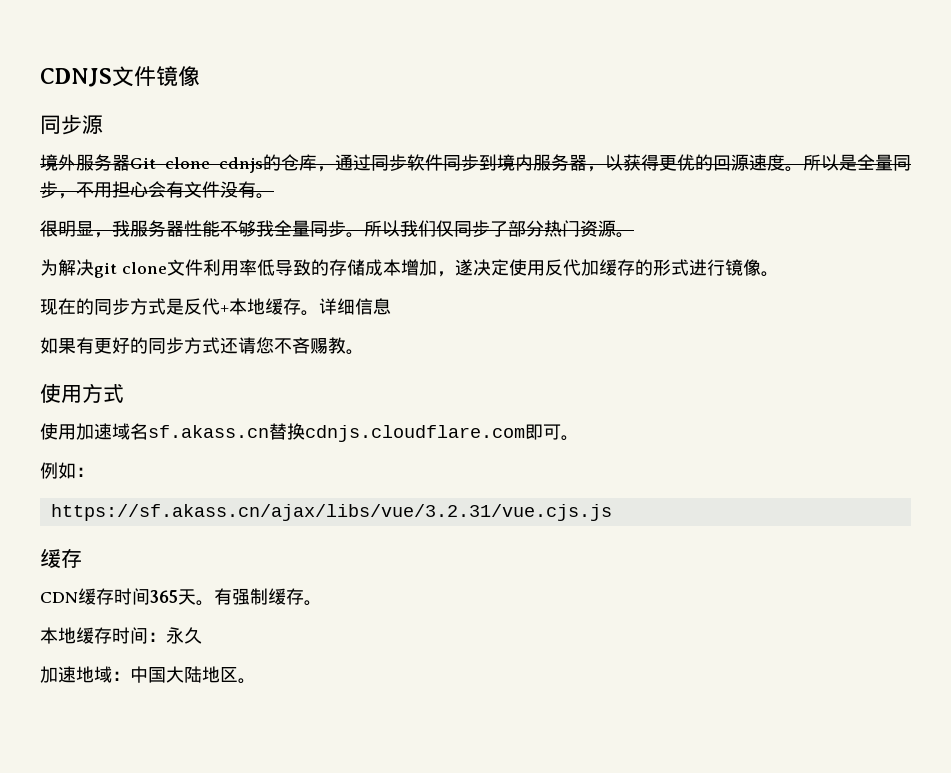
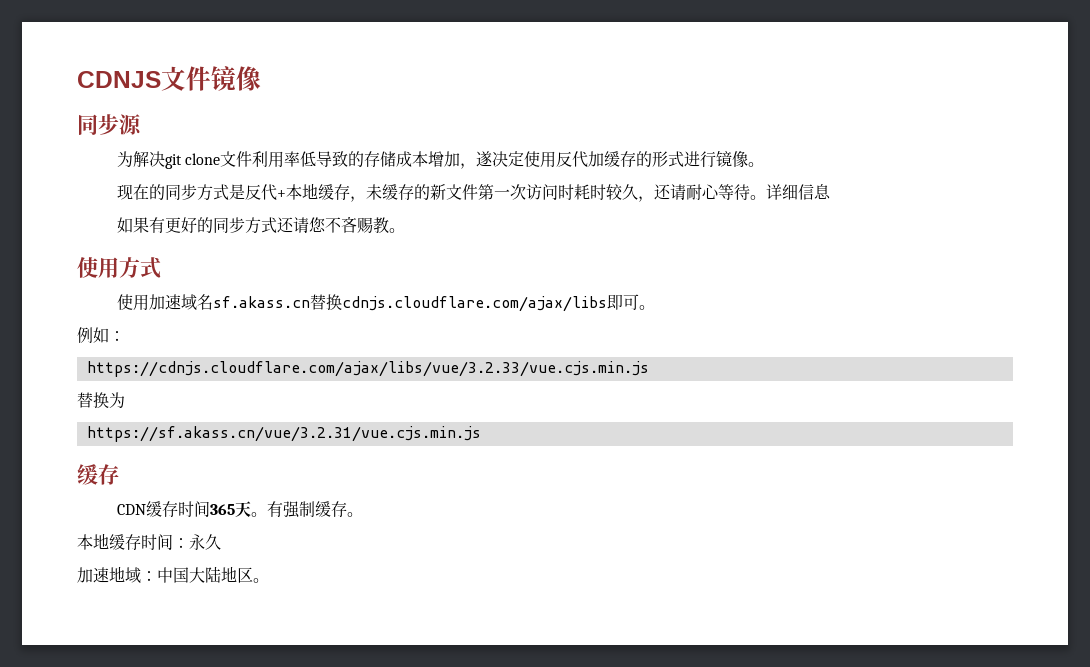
- 境外服务器Git clone cdnjs的仓库，通过同步软件同步到境内服务器，以获得更优的回源速度。所以是全量同步，不用担心会有文件没有。
- 很明显，我服务器性能不够我全量同步。所以我们仅同步了部分热门资源。
- 现在的同步方式是反代+本地缓存。
+ 现在的同步方式是反代+本地缓存，未缓存的新文件第一次访问时耗时较久，还请耐心等待。
- 使用加速域名sf.akass.cn替换cdnjs.cloudflare.com即可。
+ 使用加速域名sf.akass.cn替换cdnjs.cloudflare.com/ajax/libs即可。
- https://sf.akass.cn/ajax/libs/vue/3.2.31/vue.cjs.js
+ https://cdnjs.cloudflare.com/ajax/libs/vue/3.2.33/vue.cjs.min.js
+ 替换为
+ https://sf.akass.cn/vue/3.2.31/vue.cjs.min.js

